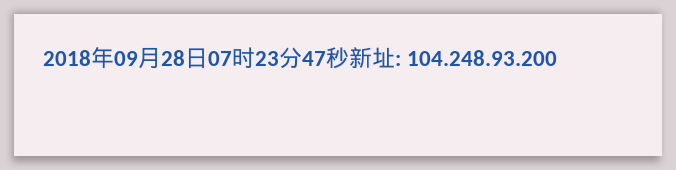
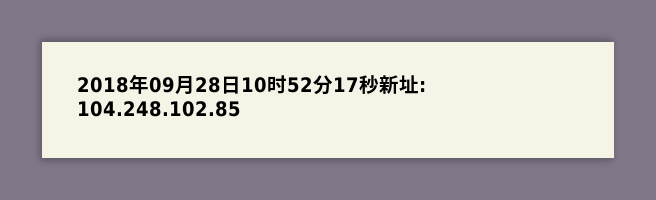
- 2018年09月28日07时23分47秒新址: 104.248.93.200
+ 2018年09月28日10时52分17秒新址: 104.248.102.85

